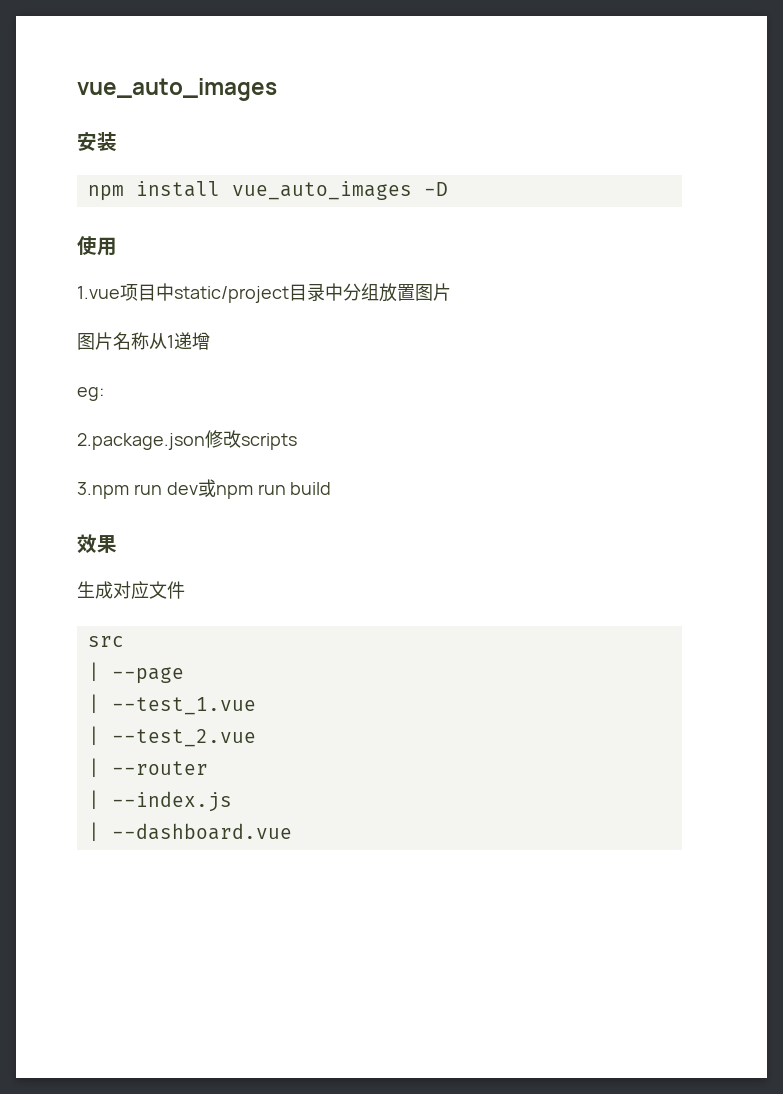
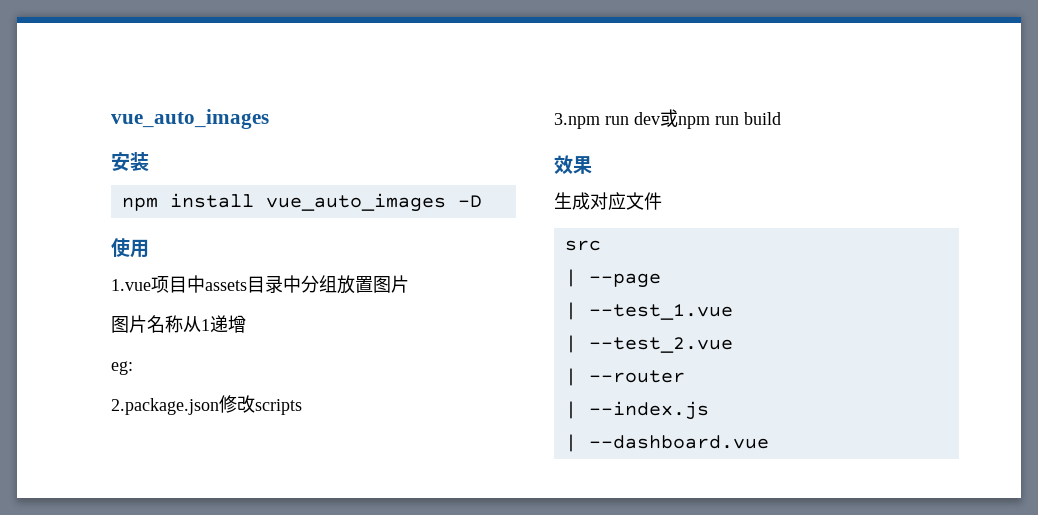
- 1.vue项目中static/project目录中分组放置图片
+ 1.vue项目中assets目录中分组放置图片

